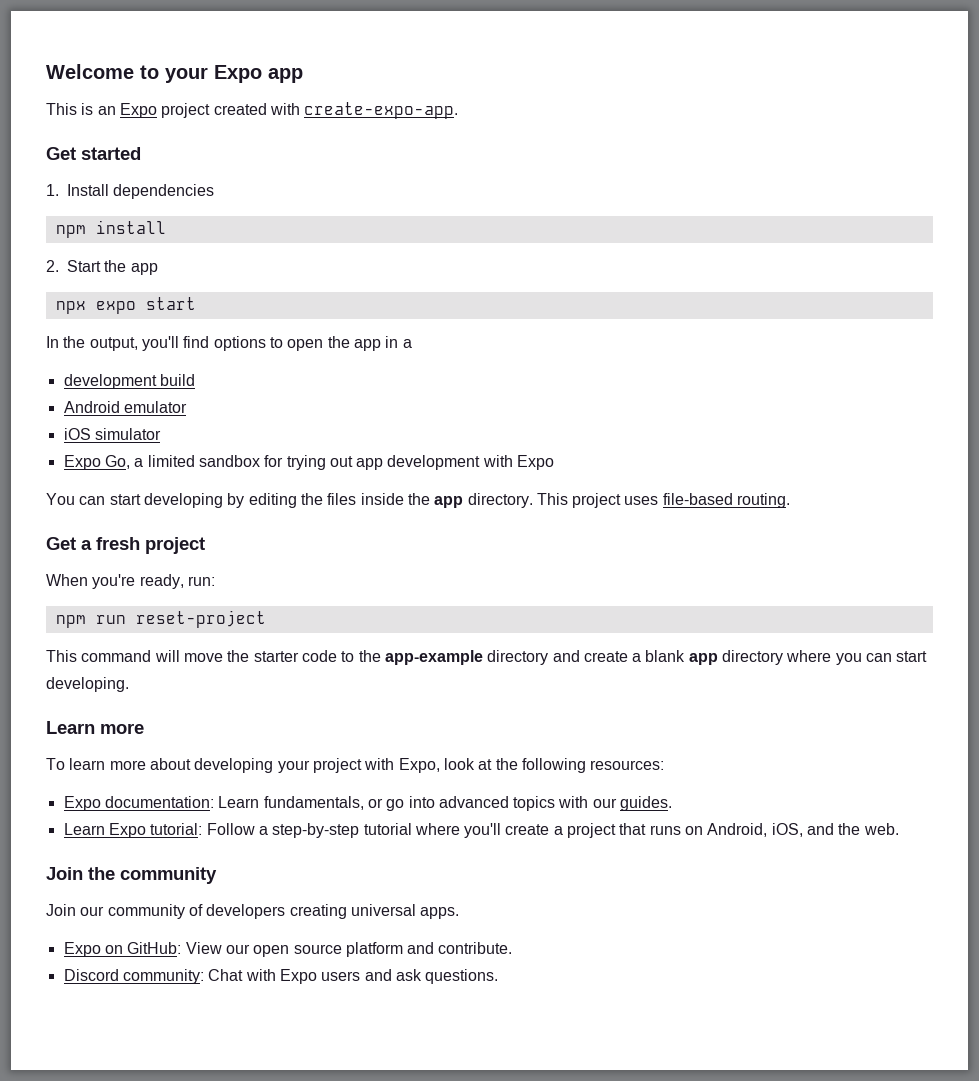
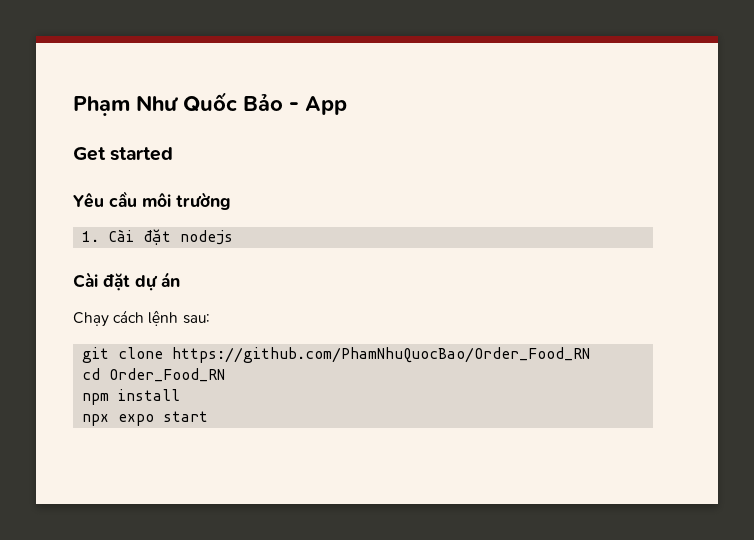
- Welcome to your Expo app
- This is an Expo project created with create-expo-app.
+ Phạm Như Quốc Bảo - App
  Get started
- 1. Install dependencies
+ Yêu cầu môi trường
+ 1. Cài đặt nodejs
+ Cài đặt dự án
+ Chạy cách lệnh sau:
+ git clone https://github.com/PhamNhuQuocBao/Order_Food_RN
+ cd Order_Food_RN
  npm install
- 2. Start the app
  npx expo start
- In the output, you'll find options to open the app in a
- development build
- Android emulator
- iOS simulator
- Expo Go, a limited sandbox for trying out app development with Expo
- You can start developing by editing the files inside the app directory. This project uses file-based routing.
- Get a fresh project
- When you're ready, run:
- npm run reset-project
- This command will move the starter code to the app-example directory and create a blank app directory where you can start developing.
- Learn more
- To learn more about developing your project with Expo, look at the following resources:
- Expo documentation: Learn fundamentals, or go into advanced topics with our guides.
- Learn Expo tutorial: Follow a step-by-step tutorial where you'll create a project that runs on Android, iOS, and the web.
- Join the community
- Join our community of developers creating universal apps.
- Expo on GitHub: View our open source platform and contribute.
- Discord community: Chat with Expo users and ask questions.

